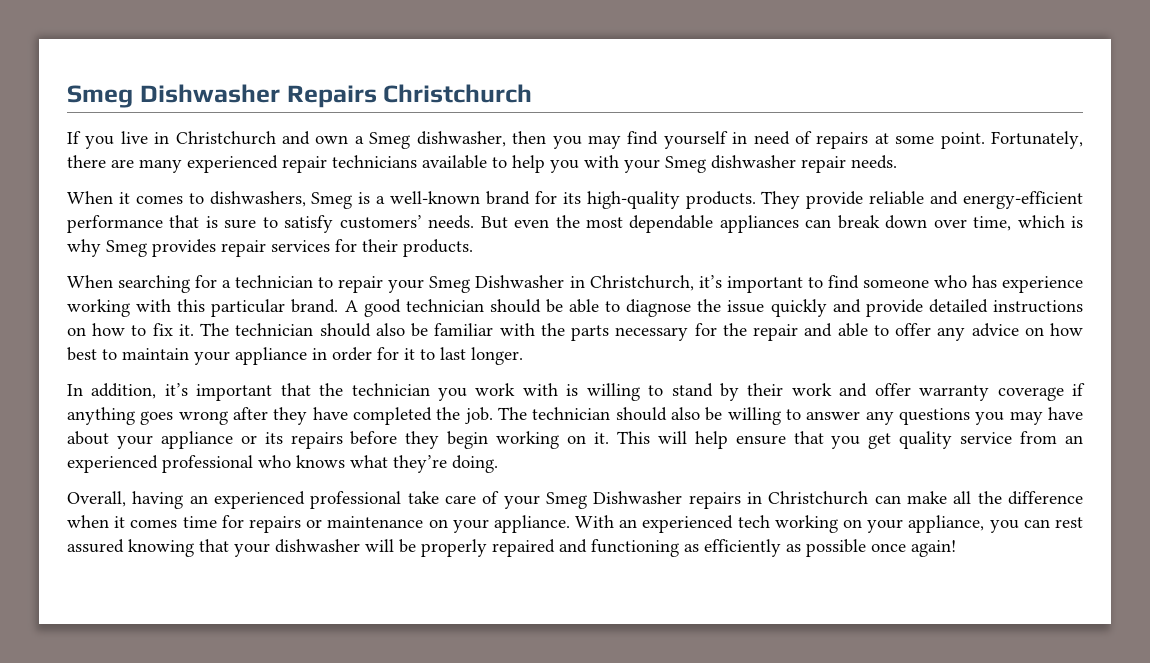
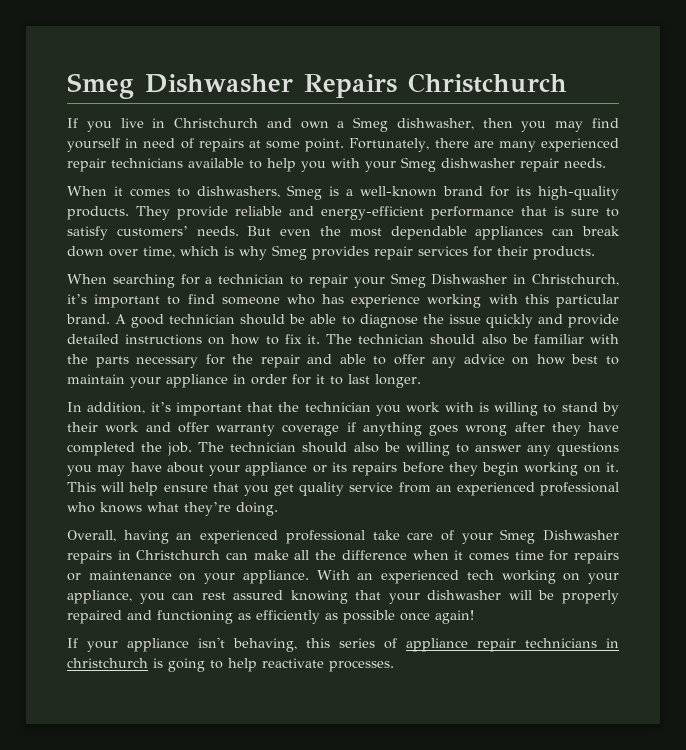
+ If your appliance isn't behaving, this series of appliance repair technicians in christchurch is going to help reactivate processes.

